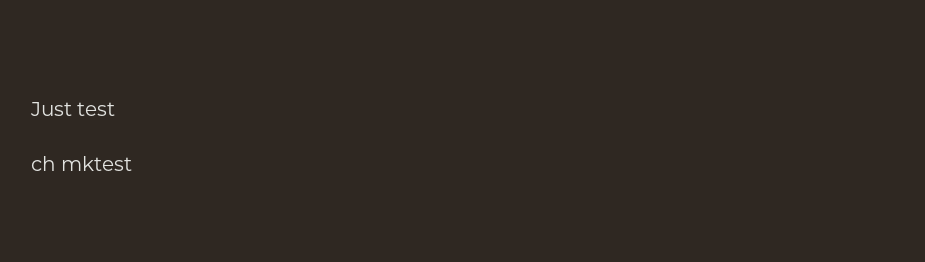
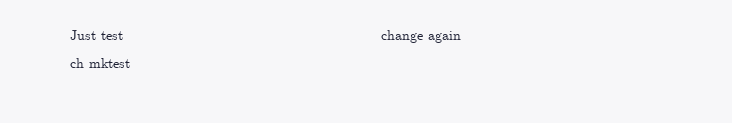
+ change again

